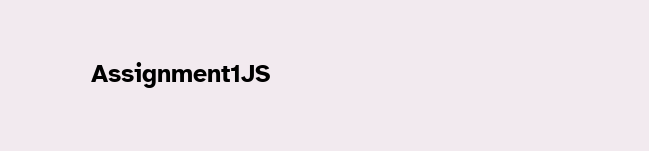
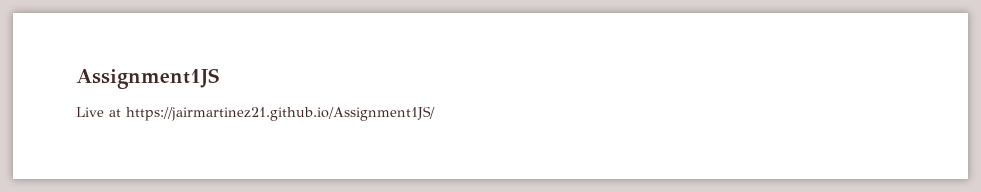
+ Live at https://jairmartinez21.github.io/Assignment1JS/

